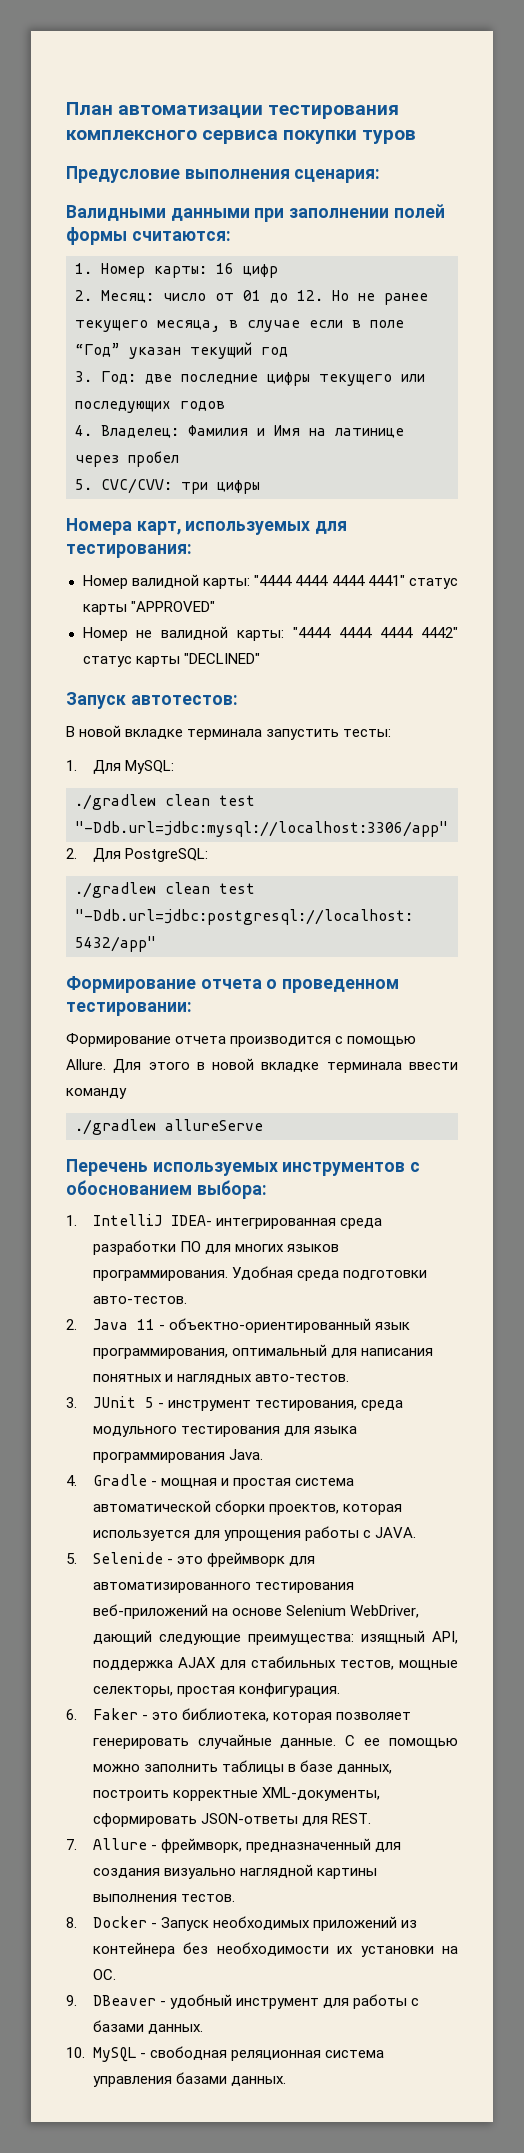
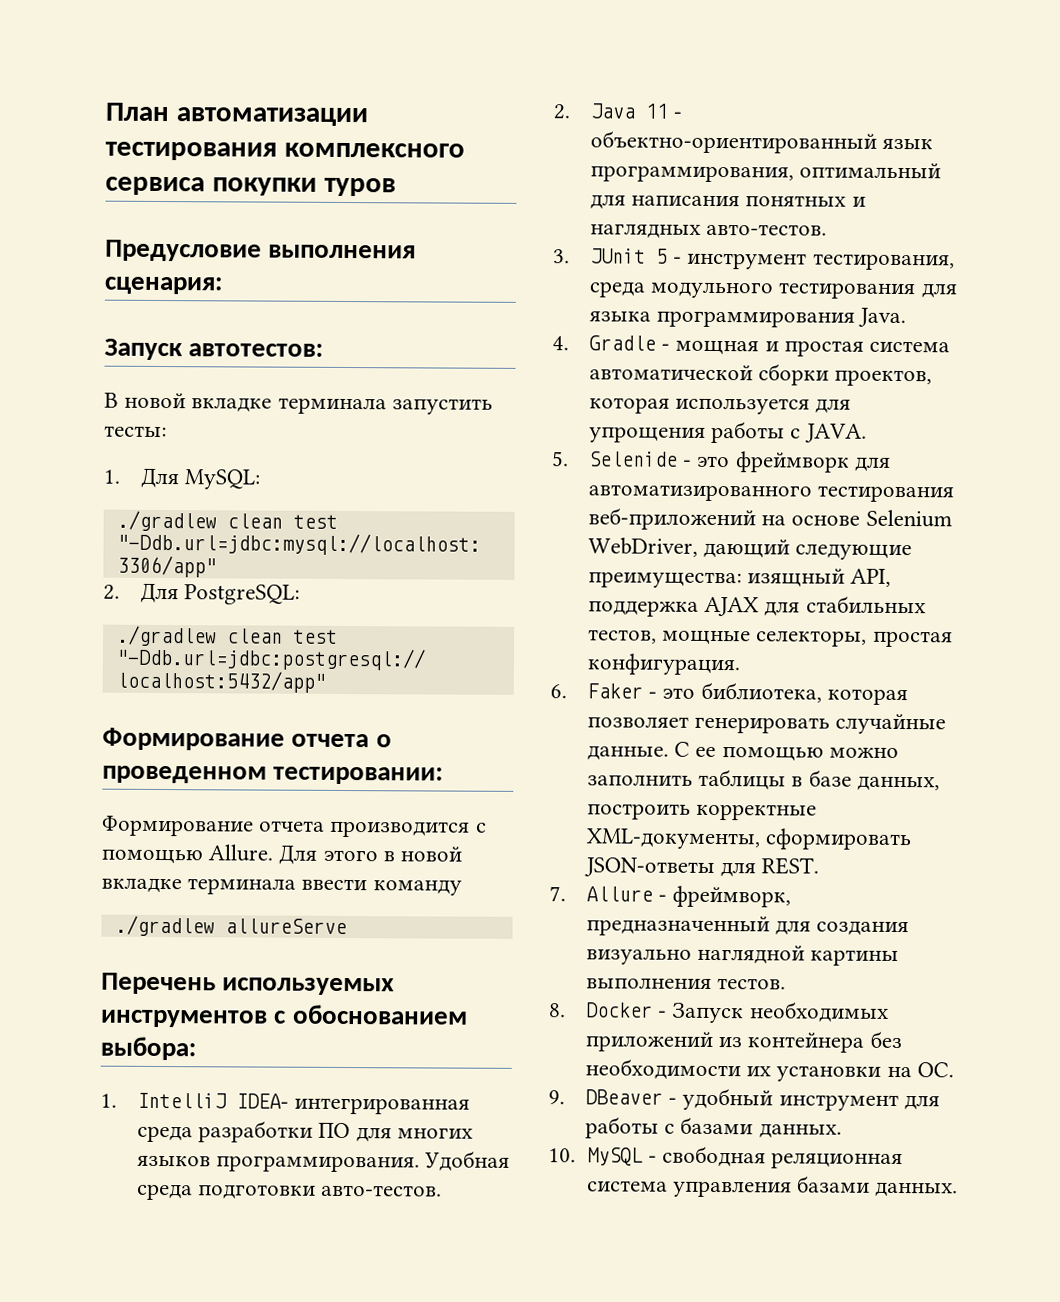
- Валидными данными при заполнении полей формы считаются:
- 1. Номер карты: 16 цифр
- 2. Месяц: число от 01 до 12. Но не ранее текущего месяца, в случае если в поле “Год” указан текущий год
- 3. Год: две последние цифры текущего или последующих годов
- 4. Владелец: Фамилия и Имя на латинице через пробел
- 5. СVC/CVV: три цифры
- Номера карт, используемых для тестирования:
- Номер валидной карты: "4444 4444 4444 4441" статус карты "APPROVED"
- Номер не валидной карты: "4444 4444 4444 4442" статус карты "DECLINED"

